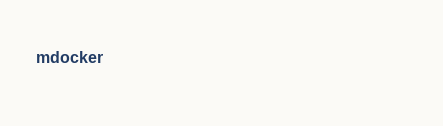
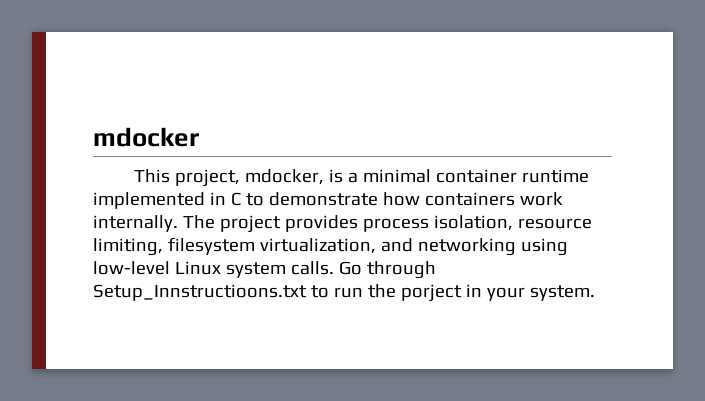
+ This project, mdocker, is a minimal container runtime implemented in C to demonstrate how containers work internally. The project provides process isolation, resource limiting, filesystem virtualization, and networking using low-level Linux system calls. Go through Setup_Innstructioons.txt to run the porject in your system.

